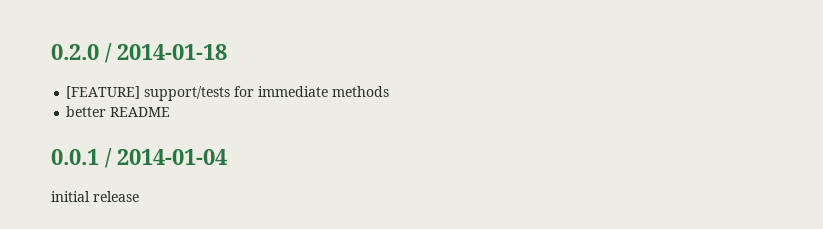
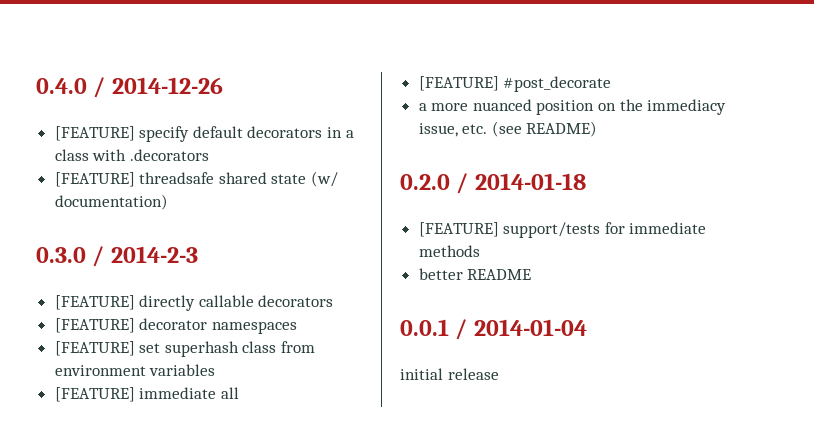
+ 0.4.0 / 2014-12-26
+ [FEATURE] specify default decorators in a class with .decorators
+ [FEATURE] threadsafe shared state (w/ documentation)
+ 0.3.0 / 2014-2-3
+ [FEATURE] directly callable decorators
+ [FEATURE] decorator namespaces
+ [FEATURE] set superhash class from environment variables
+ [FEATURE] immediate all
+ [FEATURE] #post_decorate
+ a more nuanced position on the immediacy issue, etc. (see README)

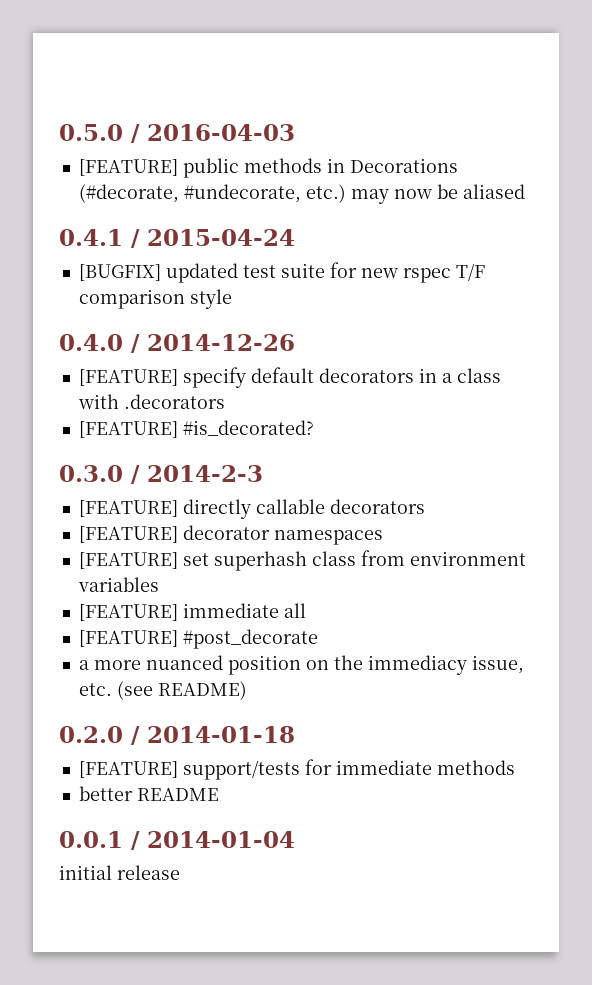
+ 0.5.0 / 2016-04-03
+ [FEATURE] public methods in Decorations (#decorate, #undecorate, etc.) may now be aliased
+ 0.4.1 / 2015-04-24
+ [BUGFIX] updated test suite for new rspec T/F comparison style
- [FEATURE] threadsafe shared state (w/ documentation)
+ [FEATURE] #is_decorated?

